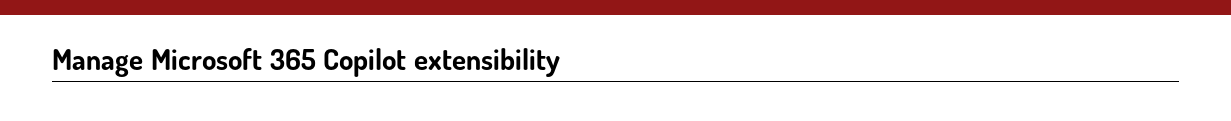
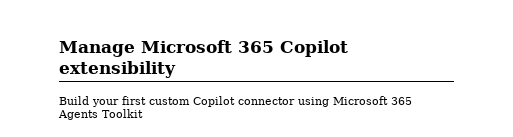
+ Build your first custom Copilot connector using Microsoft 365 Agents Toolkit

